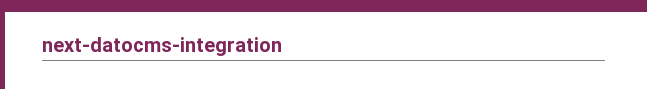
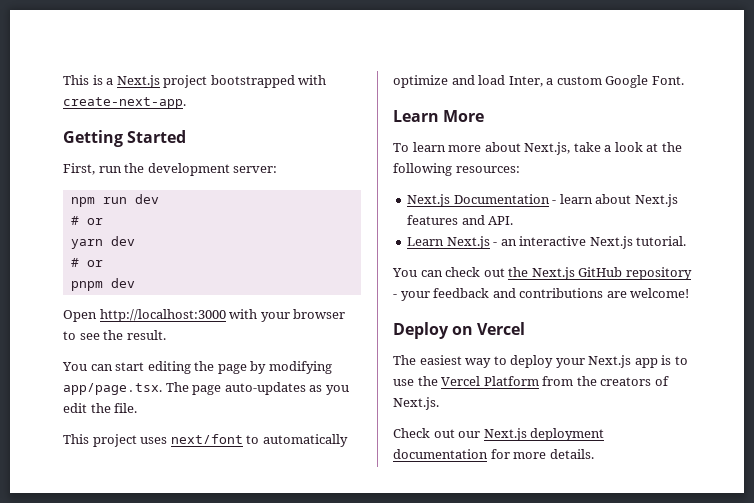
- next-datocms-integration
+ This is a Next.js project bootstrapped with create-next-app.
+ Getting Started
+ First, run the development server:
+ npm run dev
+ # or
+ yarn dev
+ # or
+ pnpm dev
+ Open http://localhost:3000 with your browser to see the result.
+ You can start editing the page by modifying app/page.tsx. The page auto-updates as you edit the file.
+ This project uses next/font to automatically optimize and load Inter, a custom Google Font.
+ Learn More
+ To learn more about Next.js, take a look at the following resources:
+ Next.js Documentation - learn about Next.js features and API.
+ Learn Next.js - an interactive Next.js tutorial.
+ You can check out the Next.js GitHub repository - your feedback and contributions are welcome!
+ Deploy on Vercel
+ The easiest way to deploy your Next.js app is to use the Vercel Platform from the creators of Next.js.
+ Check out our Next.js deployment documentation for more details.

